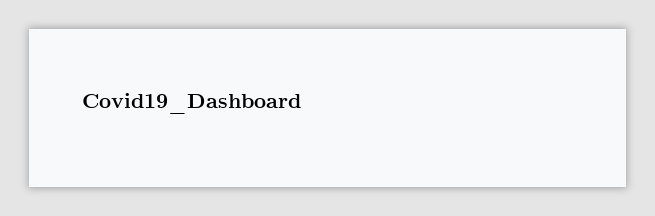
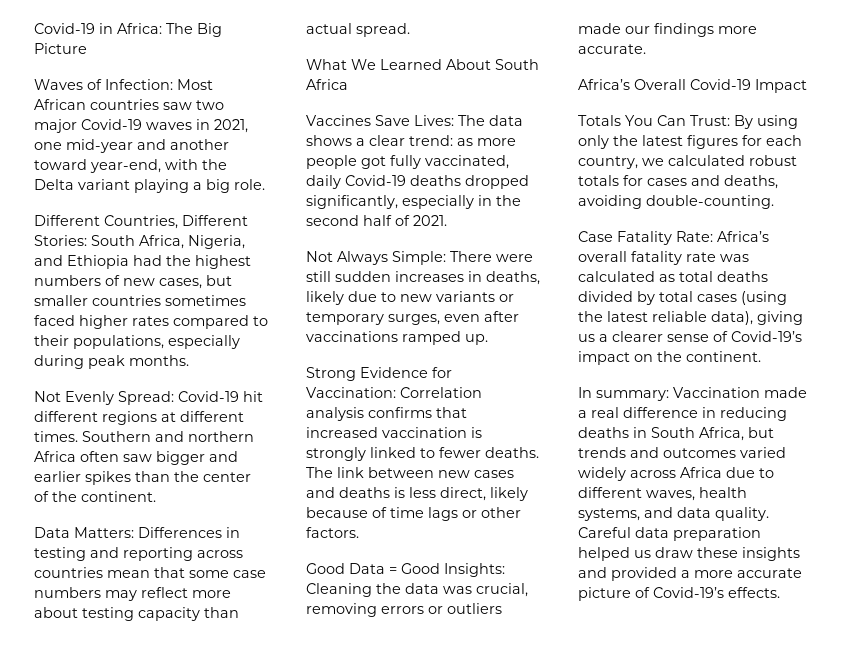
- Covid19_Dashboard
+ Covid-19 in Africa: The Big Picture
+ Waves of Infection: Most African countries saw two major Covid-19 waves in 2021, one mid-year and another toward year-end, with the Delta variant playing a big role.
+ Different Countries, Different Stories: South Africa, Nigeria, and Ethiopia had the highest numbers of new cases, but smaller countries sometimes faced higher rates compared to their populations, especially during peak months.
+ Not Evenly Spread: Covid-19 hit different regions at different times. Southern and northern Africa often saw bigger and earlier spikes than the center of the continent.
+ Data Matters: Differences in testing and reporting across countries mean that some case numbers may reflect more about testing capacity than actual spread.
+ What We Learned About South Africa
+ Vaccines Save Lives: The data shows a clear trend: as more people got fully vaccinated, daily Covid-19 deaths dropped significantly, especially in the second half of 2021.
+ Not Always Simple: There were still sudden increases in deaths, likely due to new variants or temporary surges, even after vaccinations ramped up.
+ Strong Evidence for Vaccination: Correlation analysis confirms that increased vaccination is strongly linked to fewer deaths. The link between new cases and deaths is less direct, likely because of time lags or other factors.
+ Good Data = Good Insights: Cleaning the data was crucial, removing errors or outliers made our findings more accurate.
+ Africa’s Overall Covid-19 Impact
+ Totals You Can Trust: By using only the latest figures for each country, we calculated robust totals for cases and deaths, avoiding double-counting.
+ Case Fatality Rate: Africa’s overall fatality rate was calculated as total deaths divided by total cases (using the latest reliable data), giving us a clearer sense of Covid-19’s impact on the continent.
+ In summary: Vaccination made a real difference in reducing deaths in South Africa, but trends and outcomes varied widely across Africa due to different waves, health systems, and data quality. Careful data preparation helped us draw these insights and provided a more accurate picture of Covid-19’s effects.

